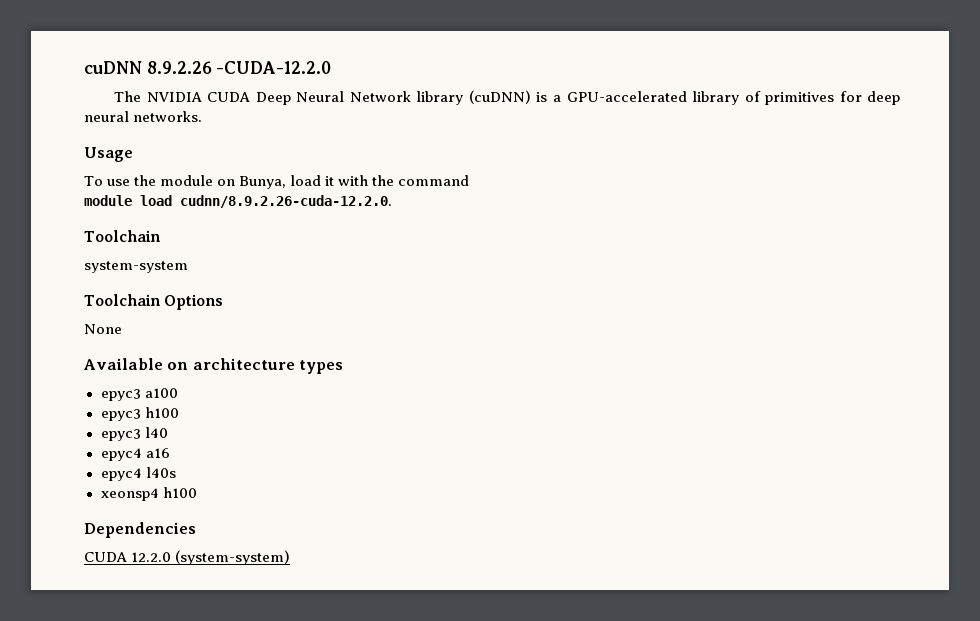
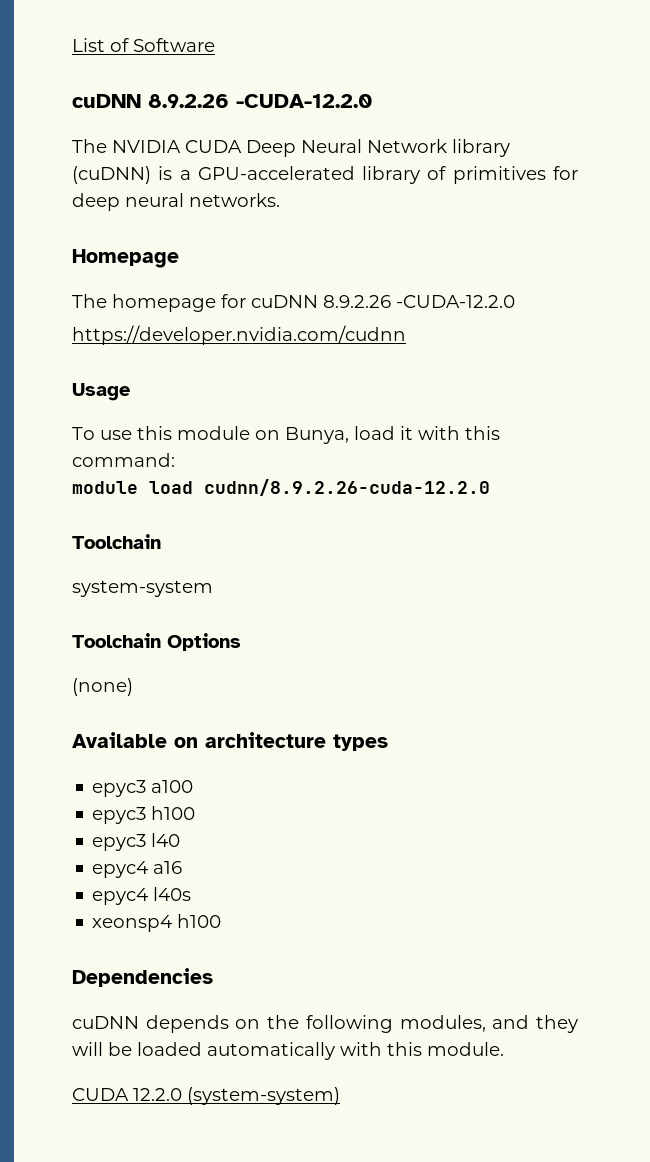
+ List of Software
+ Homepage
+ The homepage for cuDNN 8.9.2.26 -CUDA-12.2.0
+ https://developer.nvidia.com/cudnn
- To use the module on Bunya, load it with the command
+ To use this module on Bunya, load it with this command:
- module load cudnn/8.9.2.26-cuda-12.2.0.
+ module load cudnn/8.9.2.26-cuda-12.2.0
- None
+ (none)
+ cuDNN depends on the following modules, and they will be loaded automatically with this module.

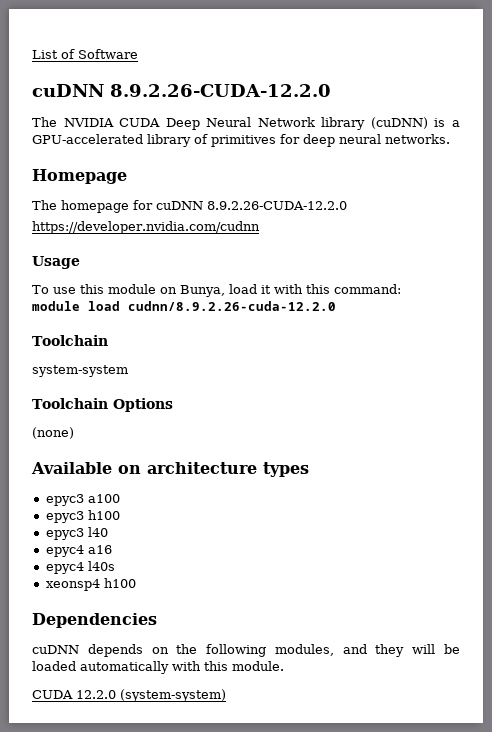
  List of Software
- cuDNN 8.9.2.26 -CUDA-12.2.0
+ cuDNN 8.9.2.26-CUDA-12.2.0
- The homepage for cuDNN 8.9.2.26 -CUDA-12.2.0
+ The homepage for cuDNN 8.9.2.26-CUDA-12.2.0

